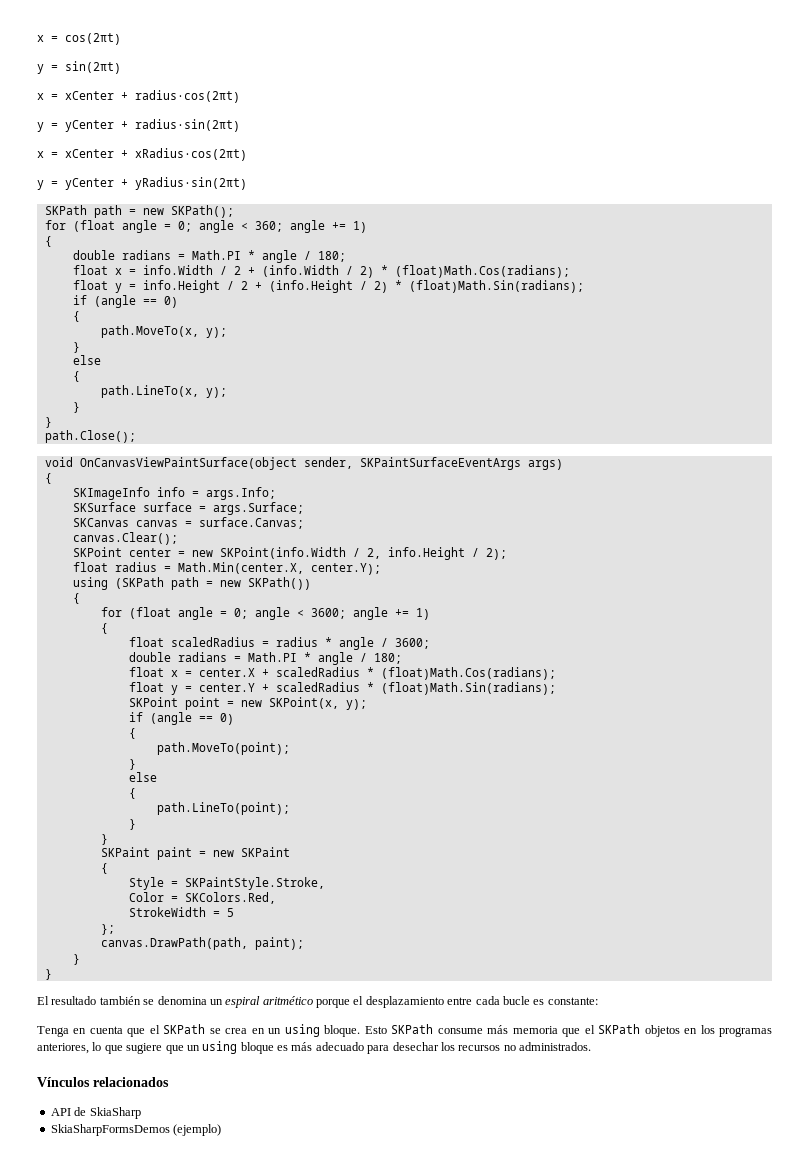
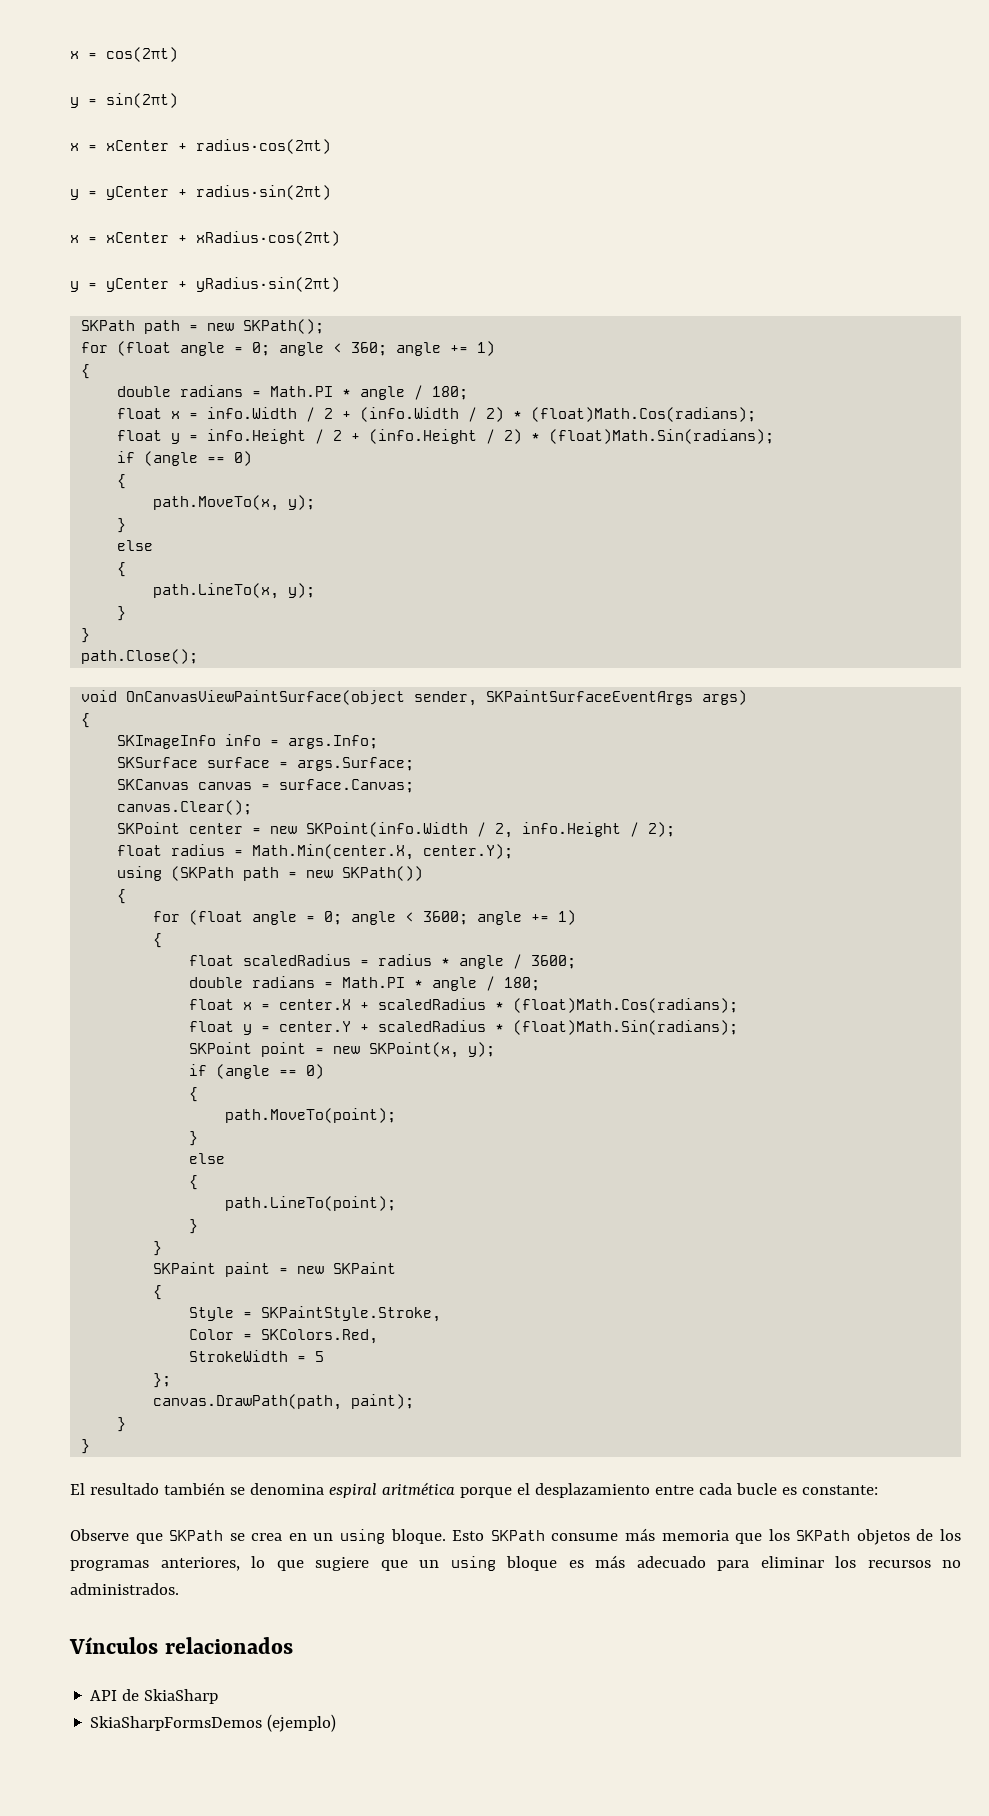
- El resultado también se denomina un espiral aritmético porque el desplazamiento entre cada bucle es constante:
+ El resultado también se denomina espiral aritmética porque el desplazamiento entre cada bucle es constante:
- Tenga en cuenta que el SKPath se crea en un using bloque.
+ Observe que SKPath se crea en un using bloque.
- Esto SKPath consume más memoria que el SKPath objetos en los programas anteriores, lo que sugiere que un using bloque es más adecuado para desechar los recursos no administrados.
+ Esto SKPath consume más memoria que los SKPath objetos de los programas anteriores, lo que sugiere que un using bloque es más adecuado para eliminar los recursos no administrados.

